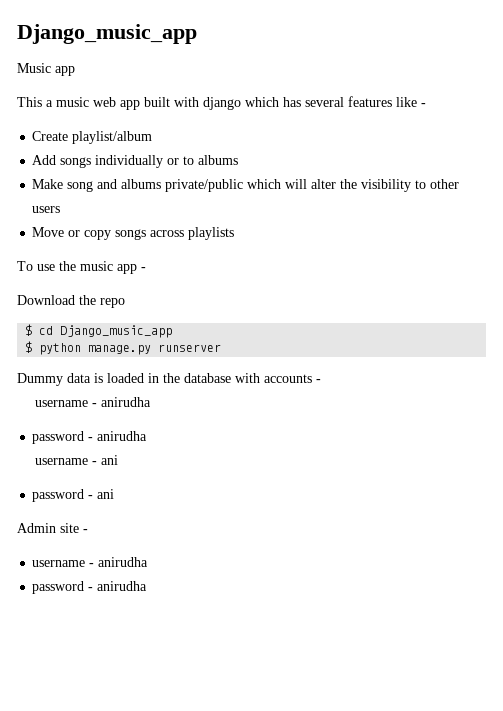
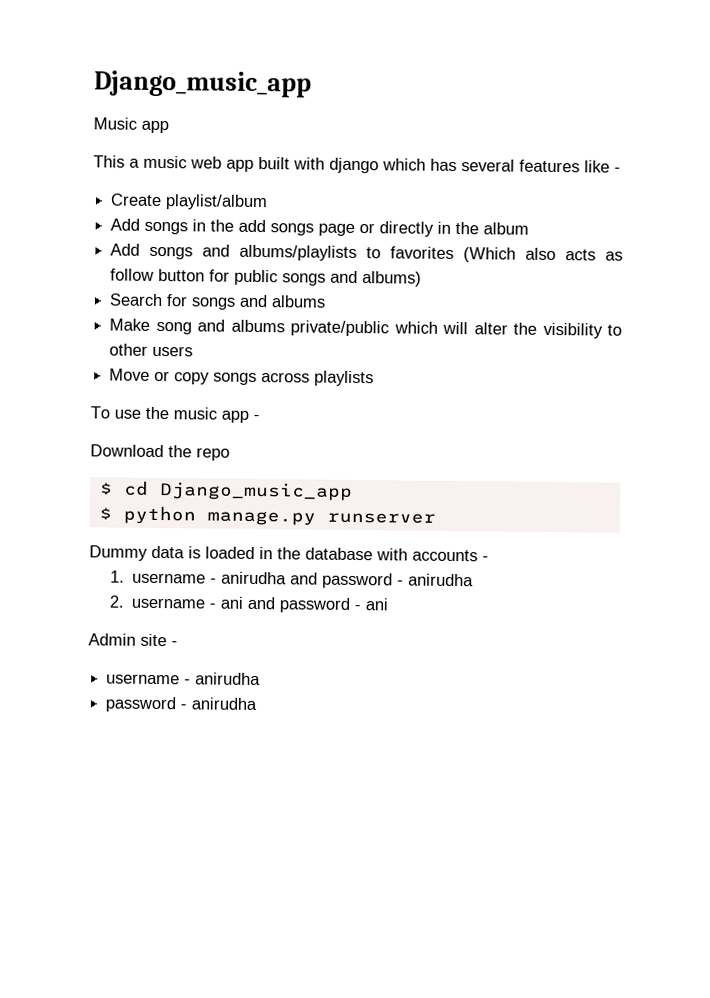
- Add songs individually or to albums
+ Add songs in the add songs page or directly in the album
+ Add songs and albums/playlists to favorites (Which also acts as follow button for public songs and albums)
+ Search for songs and albums
  Dummy data is loaded in the database with accounts -
- username - anirudha
- password - anirudha
+ 1. username - anirudha and password - anirudha
- username - ani
- password - ani
+ 2. username - ani and password - ani

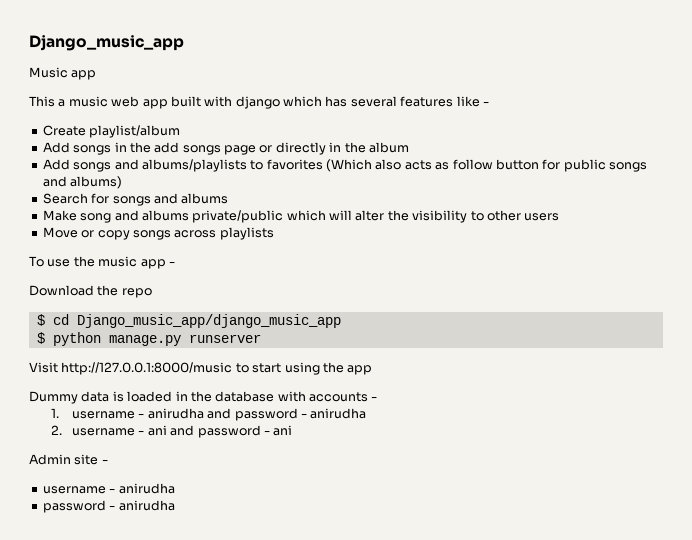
- $ cd Django_music_app
+ $ cd Django_music_app/django_music_app
+ Visit http://127.0.0.1:8000/music to start using the app

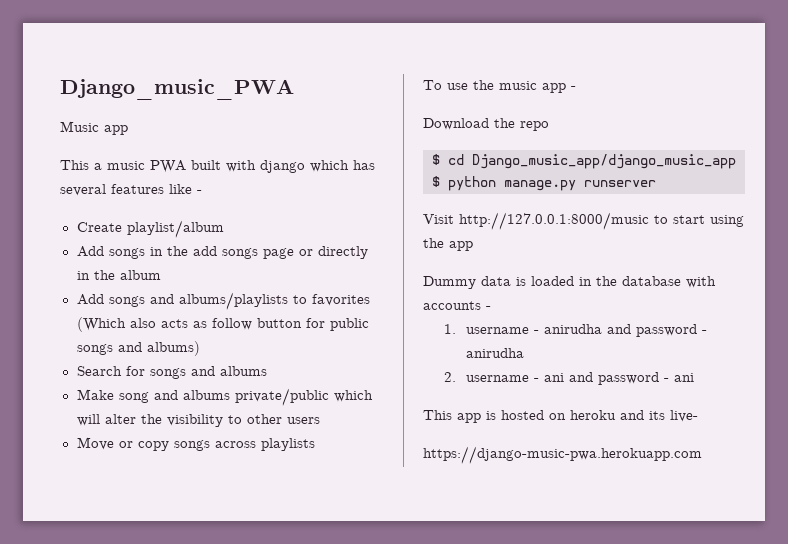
- Django_music_app
+ Django_music_PWA
- This a music web app built with django which has several features like -
+ This a music PWA built with django which has several features like -
- Admin site -
- username - anirudha
- password - anirudha
+ This app is hosted on heroku and its live-
+ https://django-music-pwa.herokuapp.com

